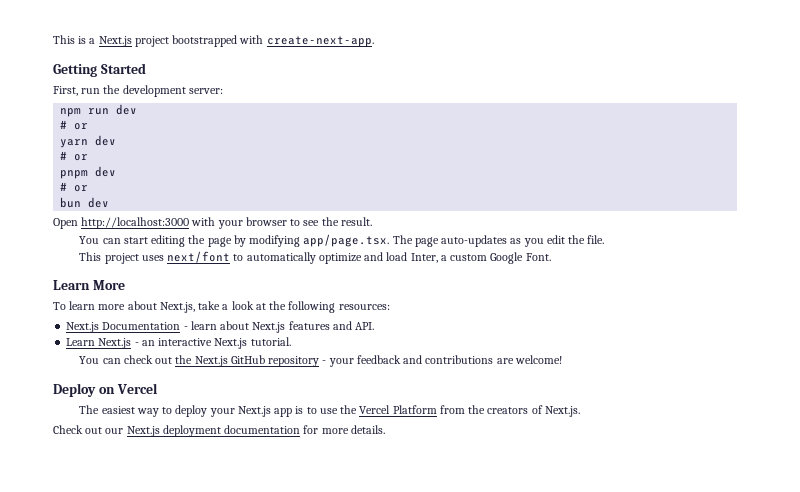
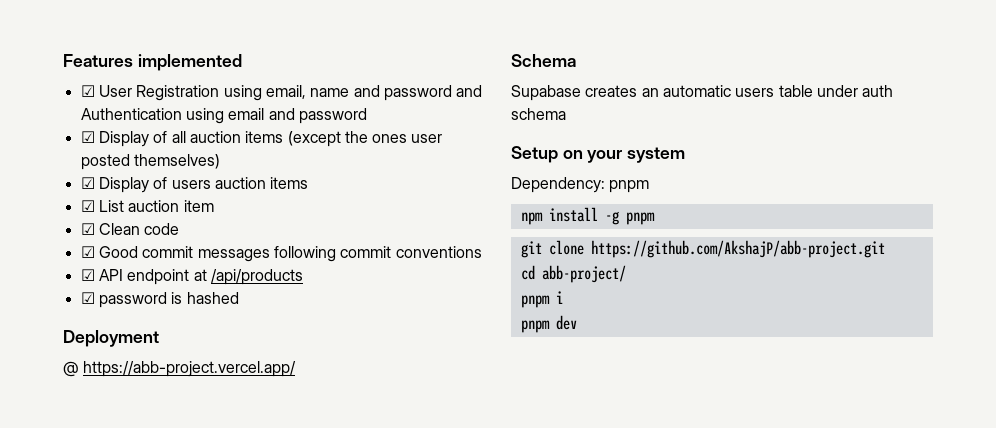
- This is a Next.js project bootstrapped with create-next-app.
- Getting Started
- First, run the development server:
- npm run dev
- # or
- yarn dev
- # or
+ Features implemented
+ ☑ User Registration using email, name and password and Authentication using email and password
+ ☑ Display of all auction items (except the ones user posted themselves)
+ ☑ Display of users auction items
+ ☑ List auction item
+ ☑ Clean code
+ ☑ Good commit messages following commit conventions
+ ☑ API endpoint at /api/products
+ ☑ password is hashed
+ Deployment
+ @ https://abb-project.vercel.app/
+ Schema
+ Supabase creates an automatic users table under auth schema
+ Setup on your system
+ Dependency: pnpm
+ npm install -g pnpm
+ git clone https://github.com/AkshajP/abb-project.git
+ cd abb-project/
+ pnpm i
  pnpm dev
- # or
- bun dev
- Open http://localhost:3000 with your browser to see the result.
- You can start editing the page by modifying app/page.tsx. The page auto-updates as you edit the file.
- This project uses next/font to automatically optimize and load Inter, a custom Google Font.
- Learn More
- To learn more about Next.js, take a look at the following resources:
- Next.js Documentation - learn about Next.js features and API.
- Learn Next.js - an interactive Next.js tutorial.
- You can check out the Next.js GitHub repository - your feedback and contributions are welcome!
- Deploy on Vercel
- The easiest way to deploy your Next.js app is to use the Vercel Platform from the creators of Next.js.
- Check out our Next.js deployment documentation for more details.

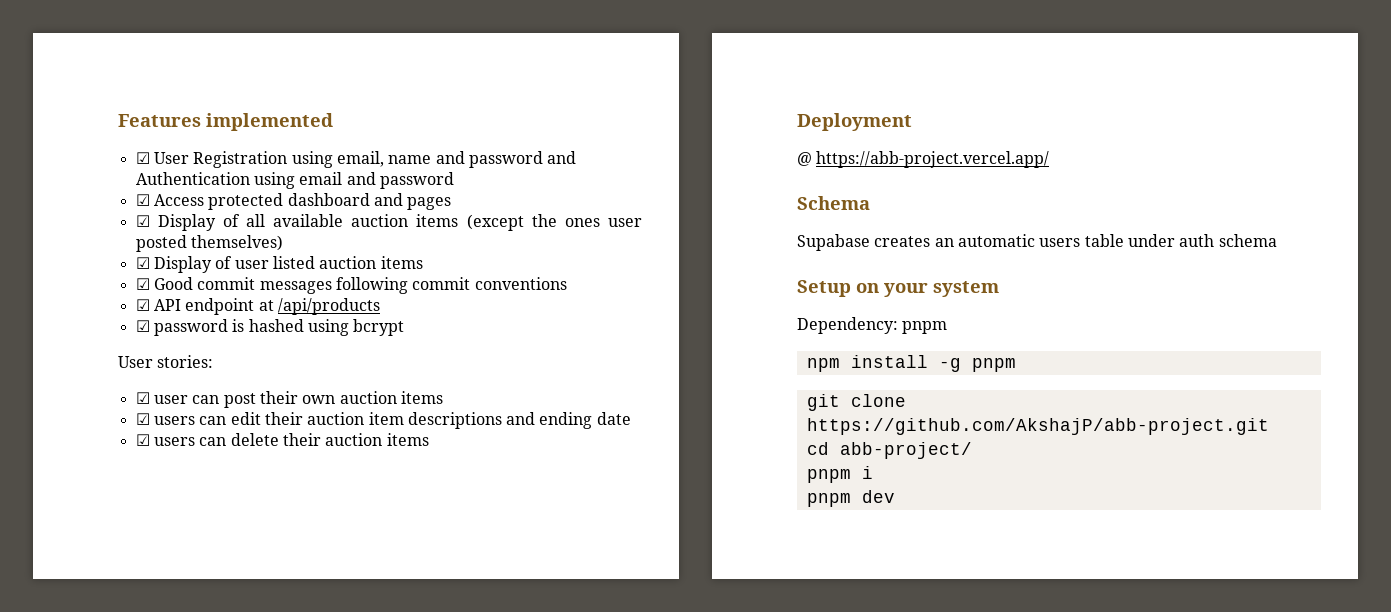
+ ☑ Access protected dashboard and pages
- ☑ Display of all auction items (except the ones user posted themselves)
+ ☑ Display of all available auction items (except the ones user posted themselves)
- ☑ Display of users auction items
- ☑ List auction item
- ☑ Clean code
+ ☑ Display of user listed auction items
- ☑ password is hashed
+ ☑ password is hashed using bcrypt
+ User stories:
+ ☑ user can post their own auction items
+ ☑ users can edit their auction item descriptions and ending date
+ ☑ users can delete their auction items

